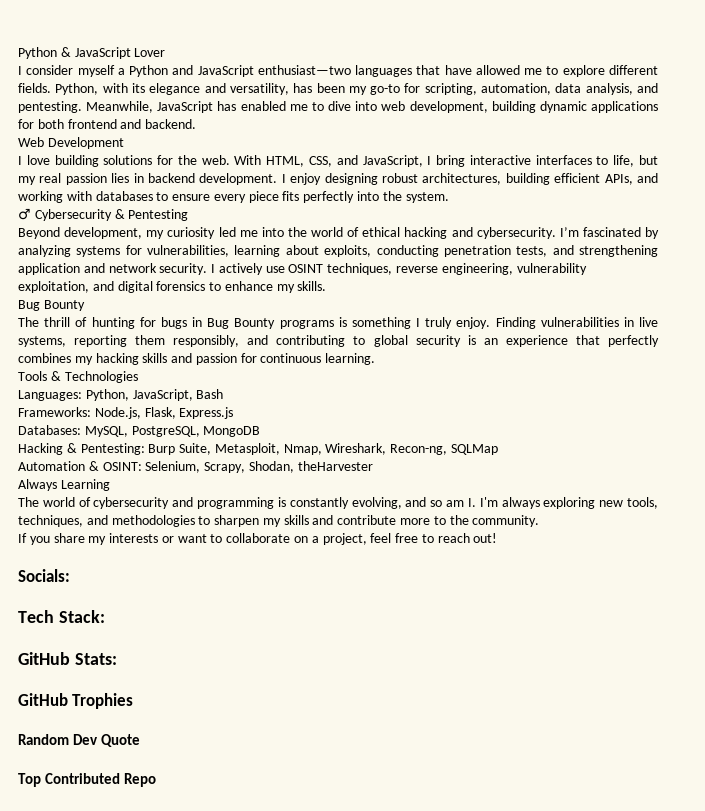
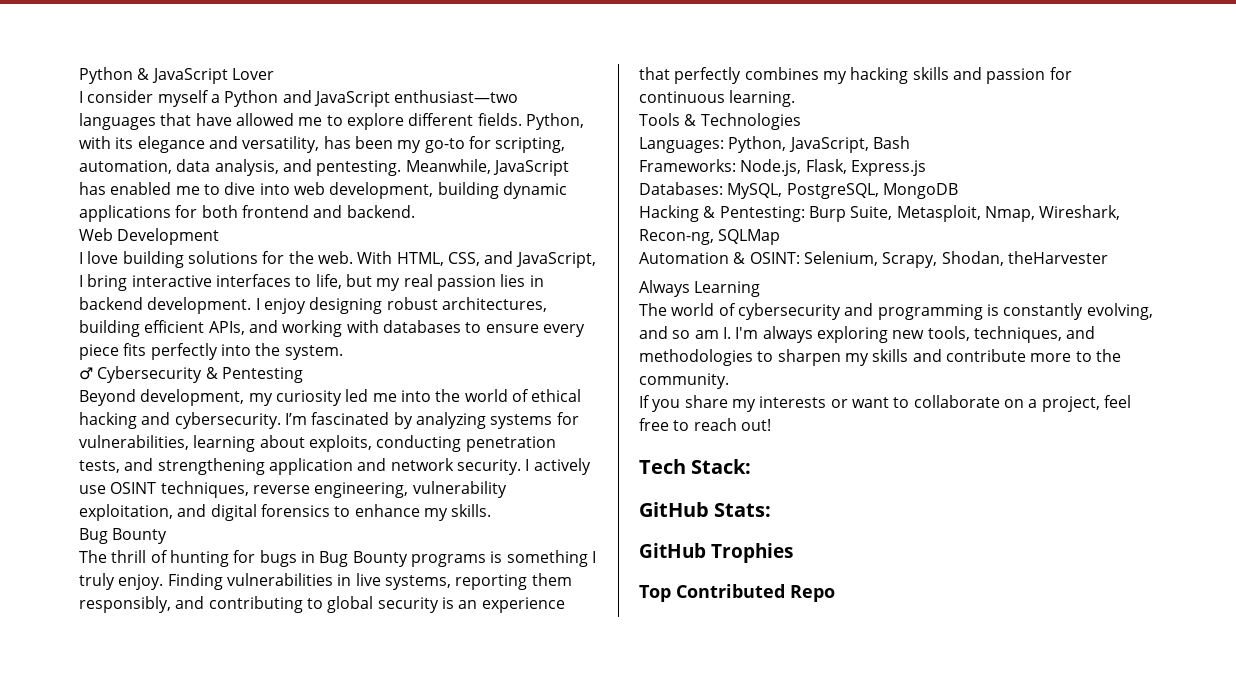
- Socials:
- Random Dev Quote

